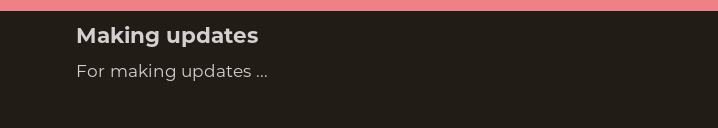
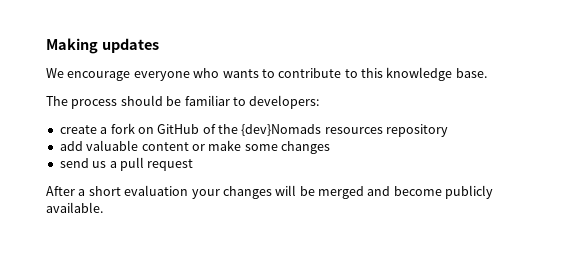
- For making updates ...
+ We encourage everyone who wants to contribute to this knowledge base.
+ The process should be familiar to developers:
+ create a fork on GitHub of the {dev}Nomads resources repository
+ add valuable content or make some changes
+ send us a pull request
+ After a short evaluation your changes will be merged and become publicly available.

